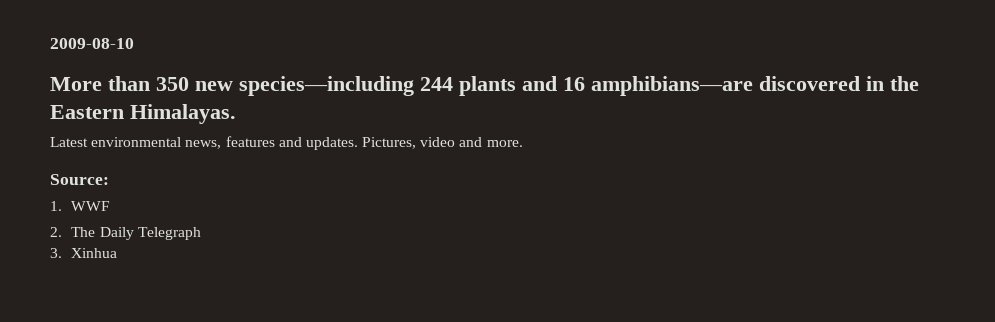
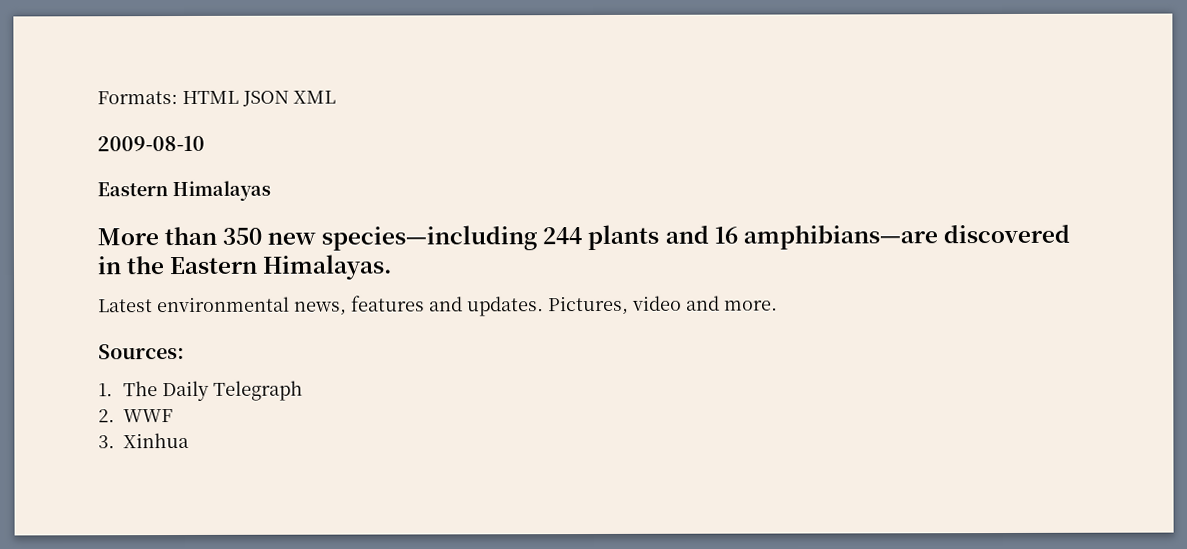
+ Formats: HTML JSON XML
+ Eastern Himalayas
- Source:
- 1. WWF
- 2. The Daily Telegraph
+ Sources:
+ 1. The Daily Telegraph
+ 2. WWF

